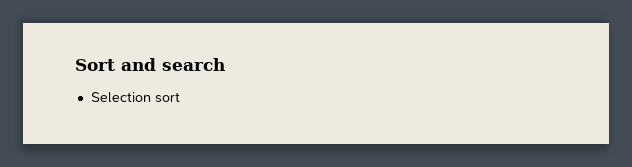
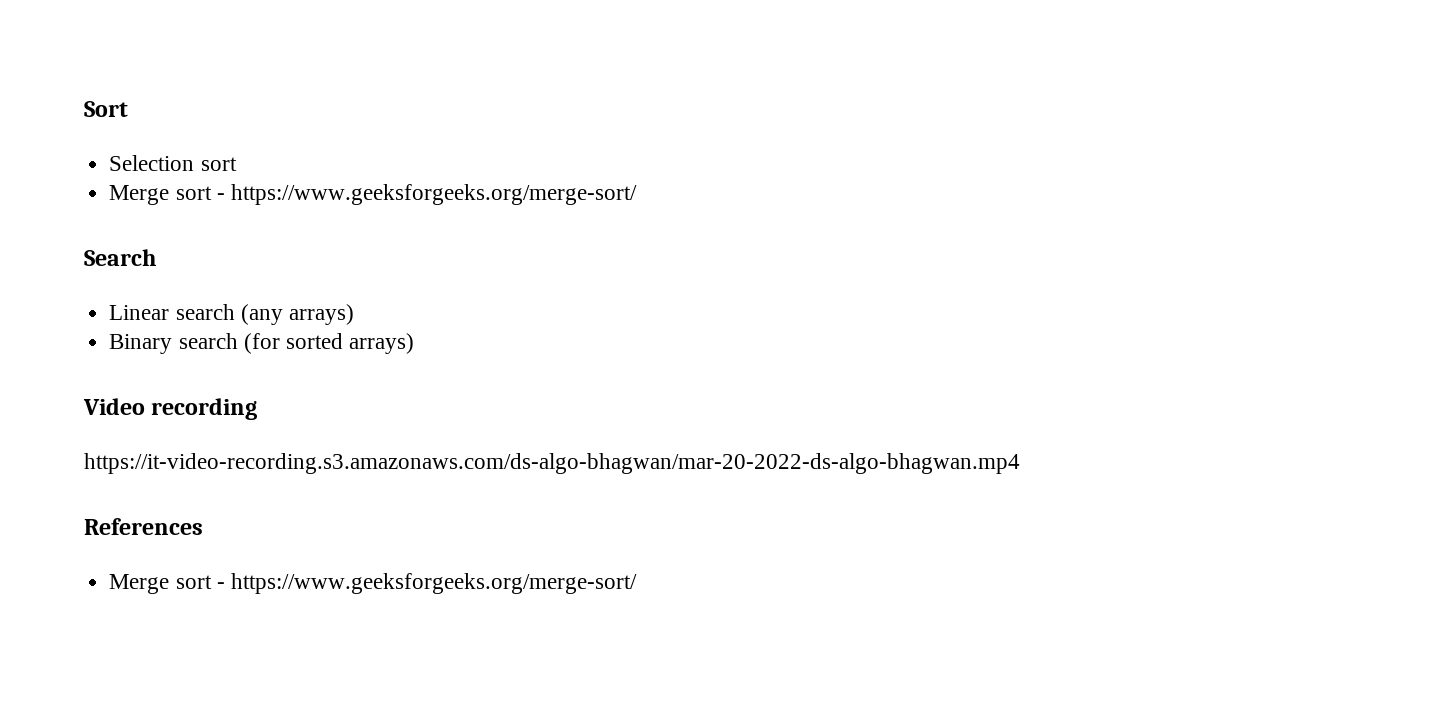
- Sort and search
+ Sort
  Selection sort
+ Merge sort - https://www.geeksforgeeks.org/merge-sort/
+ Search
+ Linear search (any arrays)
+ Binary search (for sorted arrays)
+ Video recording
+ https://it-video-recording.s3.amazonaws.com/ds-algo-bhagwan/mar-20-2022-ds-algo-bhagwan.mp4
+ References
+ Merge sort - https://www.geeksforgeeks.org/merge-sort/

